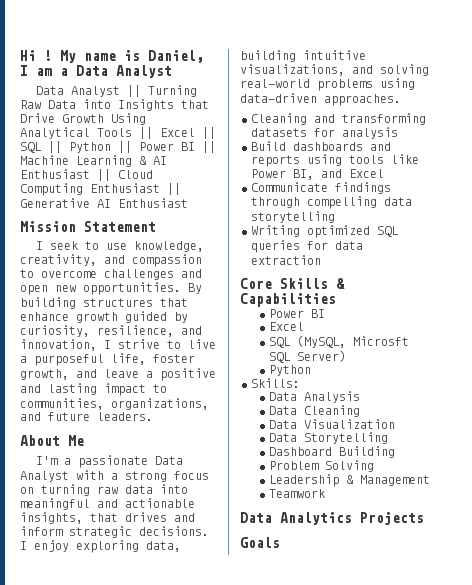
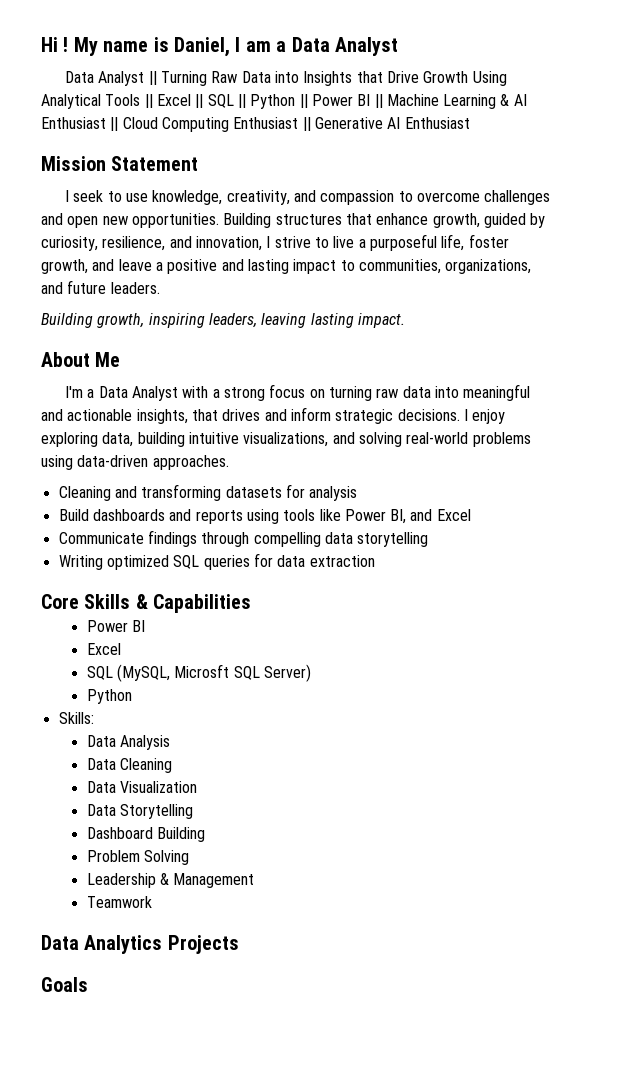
- By building structures that enhance growth guided by curiosity, resilience, and innovation, I strive to live a purposeful life, foster growth, and leave a positive and lasting impact to communities, organizations, and future leaders.
+ Building structures that enhance growth, guided by curiosity, resilience, and innovation, I strive to live a purposeful life, foster growth, and leave a positive and lasting impact to communities, organizations, and future leaders.
+ Building growth, inspiring leaders, leaving lasting impact.
- I'm a passionate Data Analyst with a strong focus on turning raw data into meaningful and actionable insights, that drives and inform strategic decisions.
+ I'm a Data Analyst with a strong focus on turning raw data into meaningful and actionable insights, that drives and inform strategic decisions.

